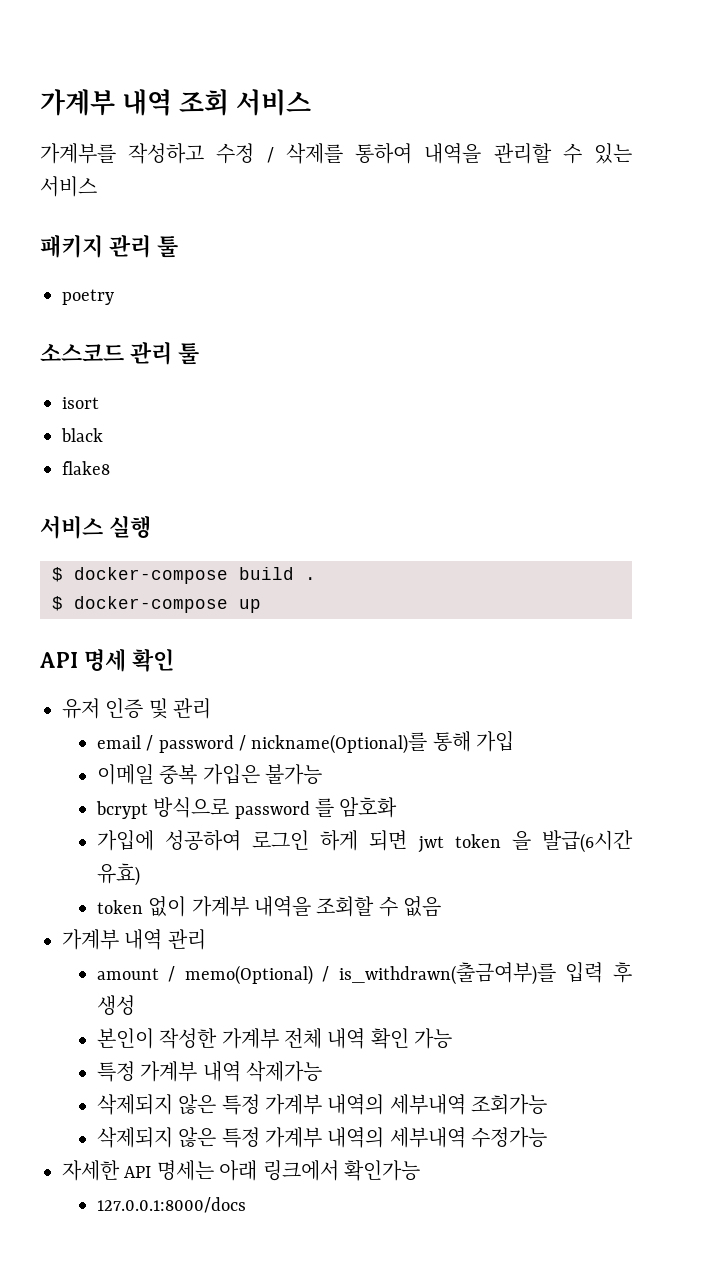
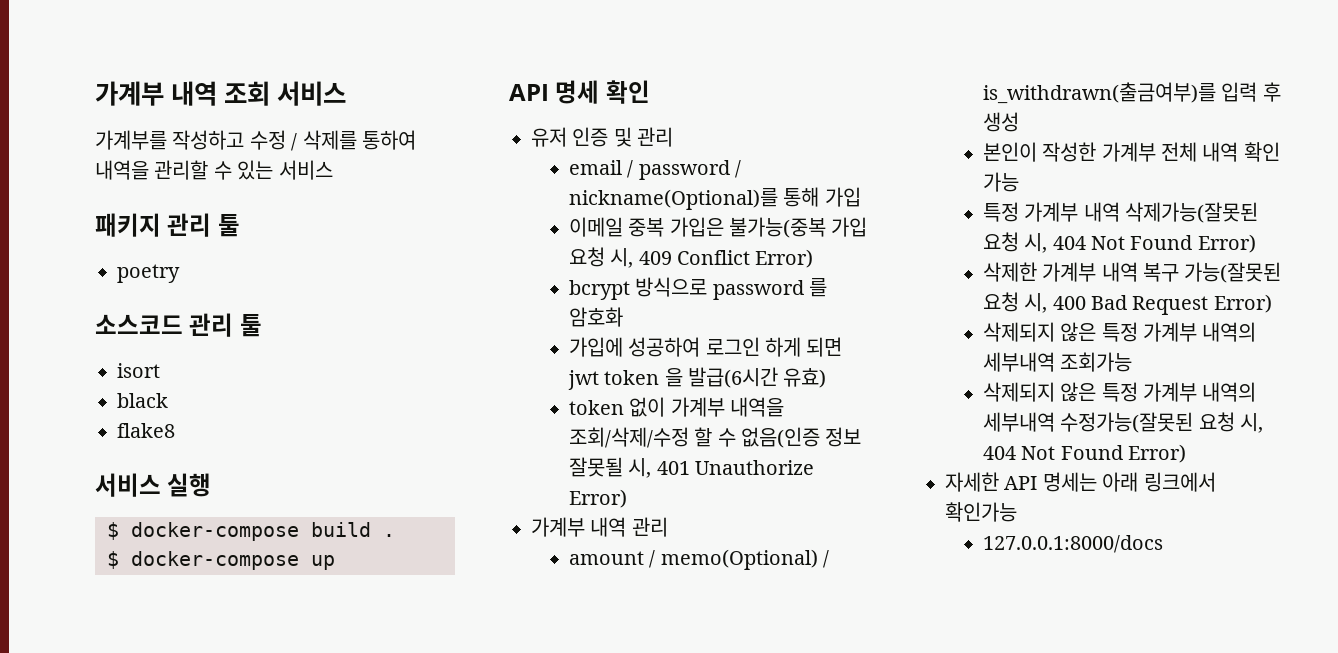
- 이메일 중복 가입은 불가능
+ 이메일 중복 가입은 불가능(중복 가입 요청 시, 409 Conflict Error)
- token 없이 가계부 내역을 조회할 수 없음
+ token 없이 가계부 내역을 조회/삭제/수정 할 수 없음(인증 정보 잘못될 시, 401 Unauthorize Error)
- 특정 가계부 내역 삭제가능
+ 특정 가계부 내역 삭제가능(잘못된 요청 시, 404 Not Found Error)
+ 삭제한 가계부 내역 복구 가능(잘못된 요청 시, 400 Bad Request Error)
- 삭제되지 않은 특정 가계부 내역의 세부내역 수정가능
+ 삭제되지 않은 특정 가계부 내역의 세부내역 수정가능(잘못된 요청 시, 404 Not Found Error)

